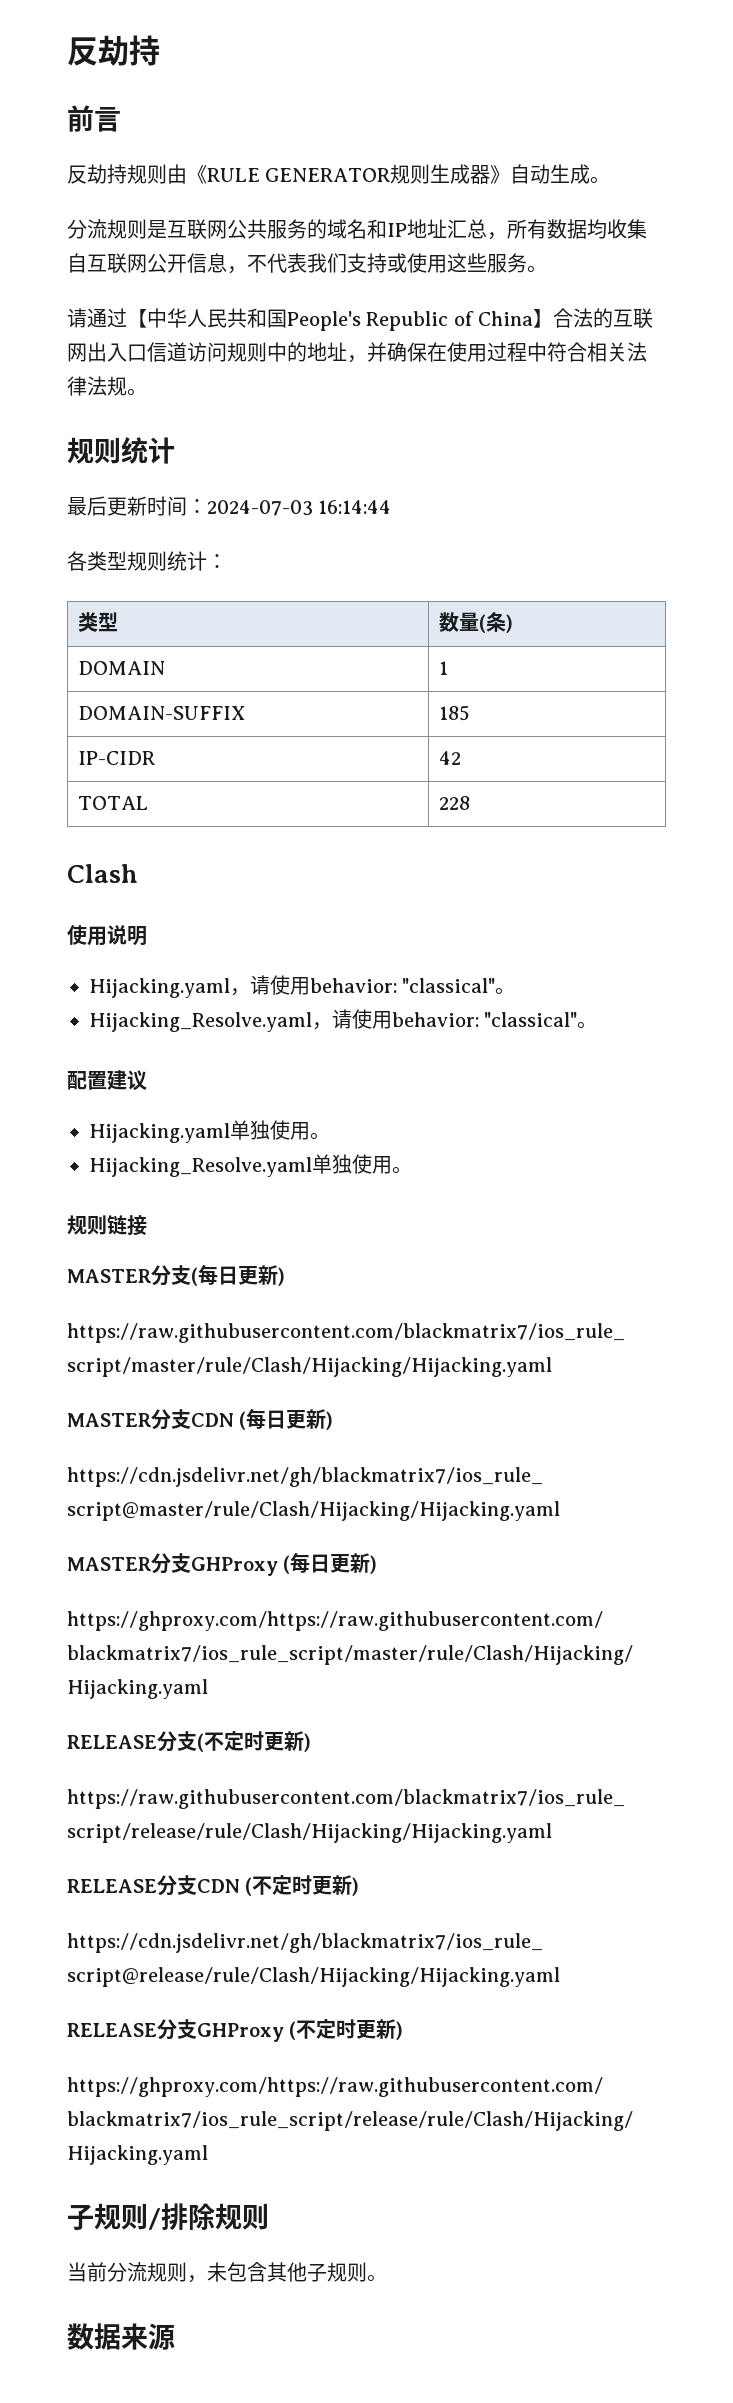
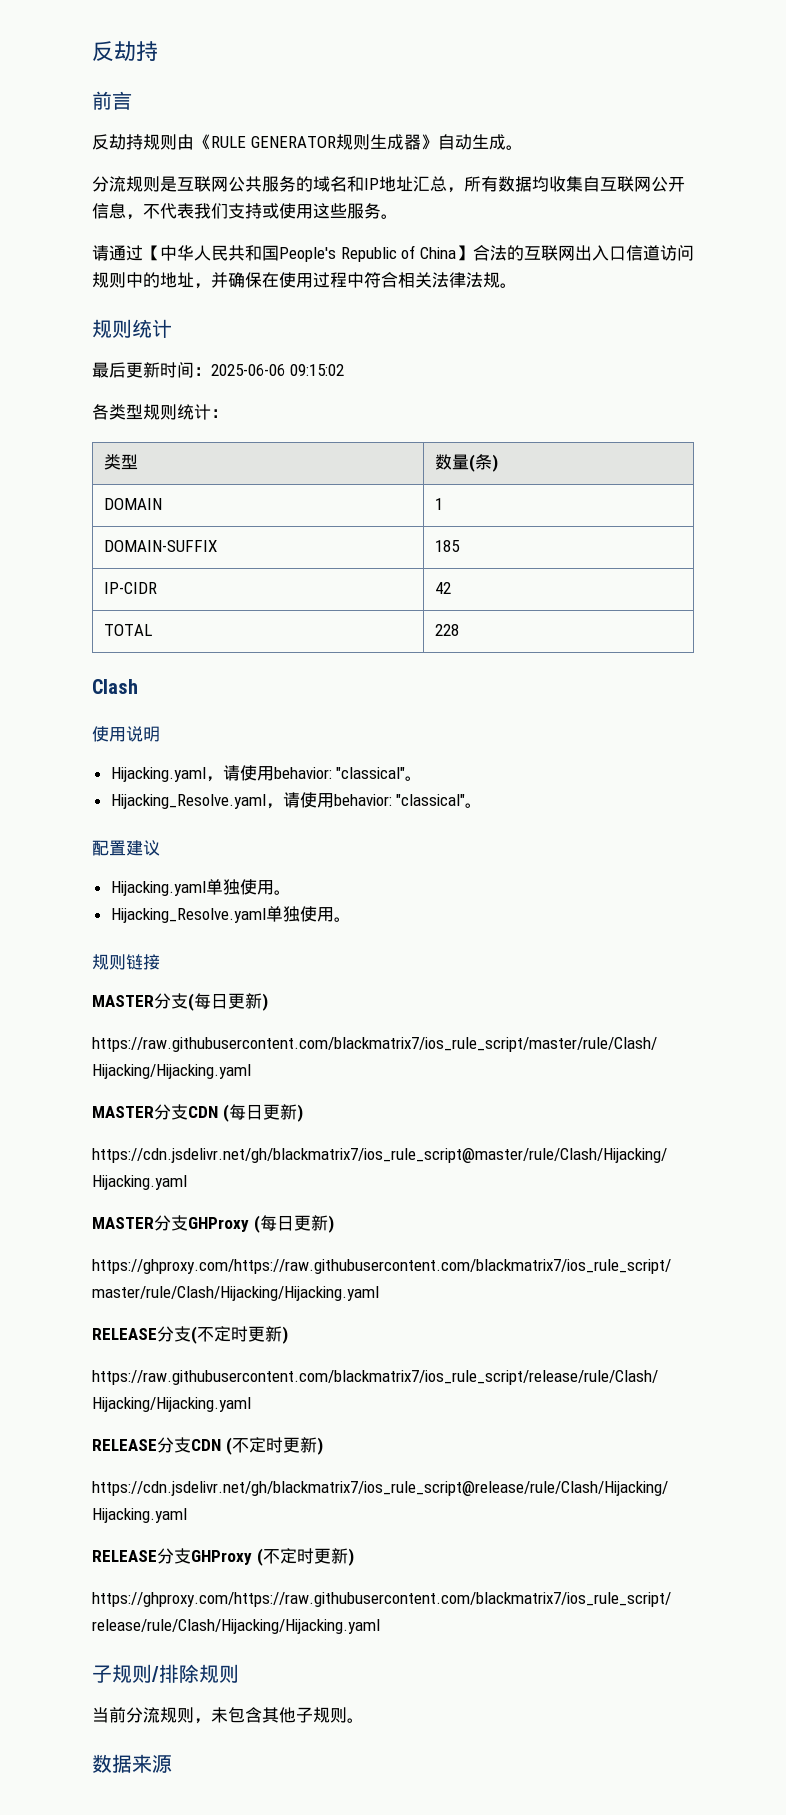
- 最后更新时间：2024-07-03 16:14:44
+ 最后更新时间：2025-06-06 09:15:02

